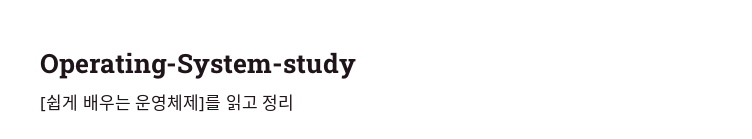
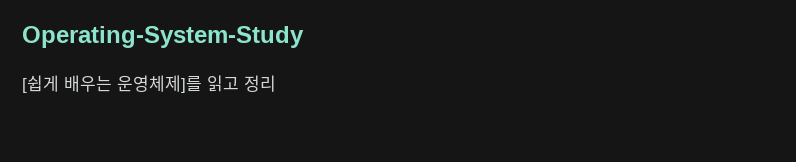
- Operating-System-study
+ Operating-System-Study

